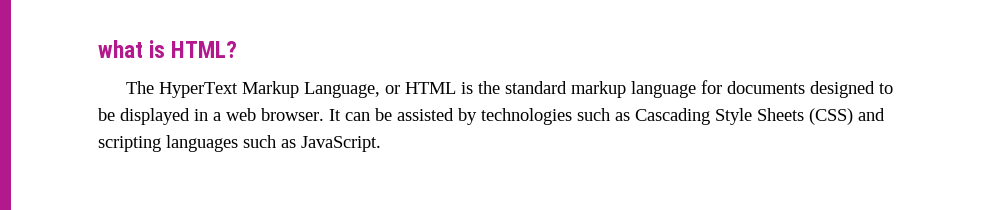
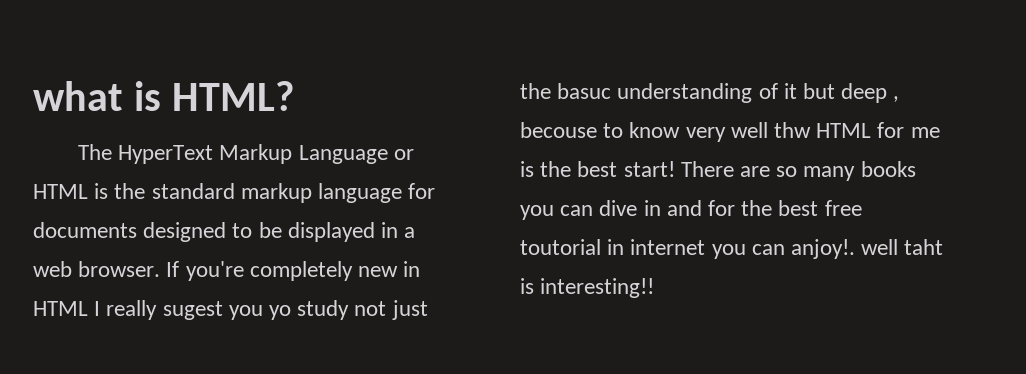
- The HyperText Markup Language, or HTML is the standard markup language for documents designed to be displayed in a web browser.
+ The HyperText Markup Language or HTML is the standard markup language for documents designed to be displayed in a web browser.
- It can be assisted by technologies such as Cascading Style Sheets (CSS) and scripting languages such as JavaScript.
+ If you're completely new in HTML I really sugest you yo study not just the basuc understanding of it but deep , becouse to know very well thw HTML for me is the best start! There are so many books you can dive in and for the best free toutorial in internet you can anjoy!. well taht is interesting!!

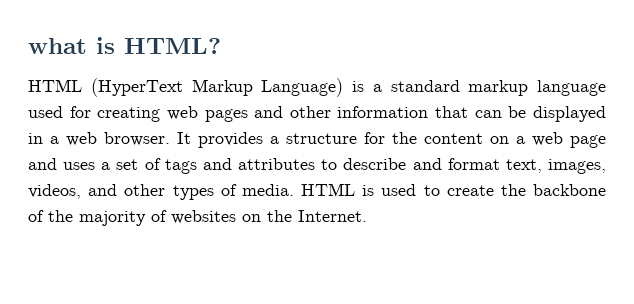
- The HyperText Markup Language or HTML is the standard markup language for documents designed to be displayed in a web browser.
+ HTML (HyperText Markup Language) is a standard markup language used for creating web pages and other information that can be displayed in a web browser.
- If you're completely new in HTML I really sugest you yo study not just the basuc understanding of it but deep , becouse to know very well thw HTML for me is the best start! There are so many books you can dive in and for the best free toutorial in internet you can anjoy!. well taht is interesting!!
+ It provides a structure for the content on a web page and uses a set of tags and attributes to describe and format text, images, videos, and other types of media. HTML is used to create the backbone of the majority of websites on the Internet.

